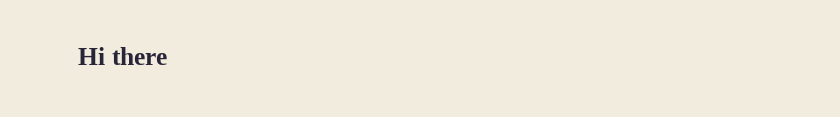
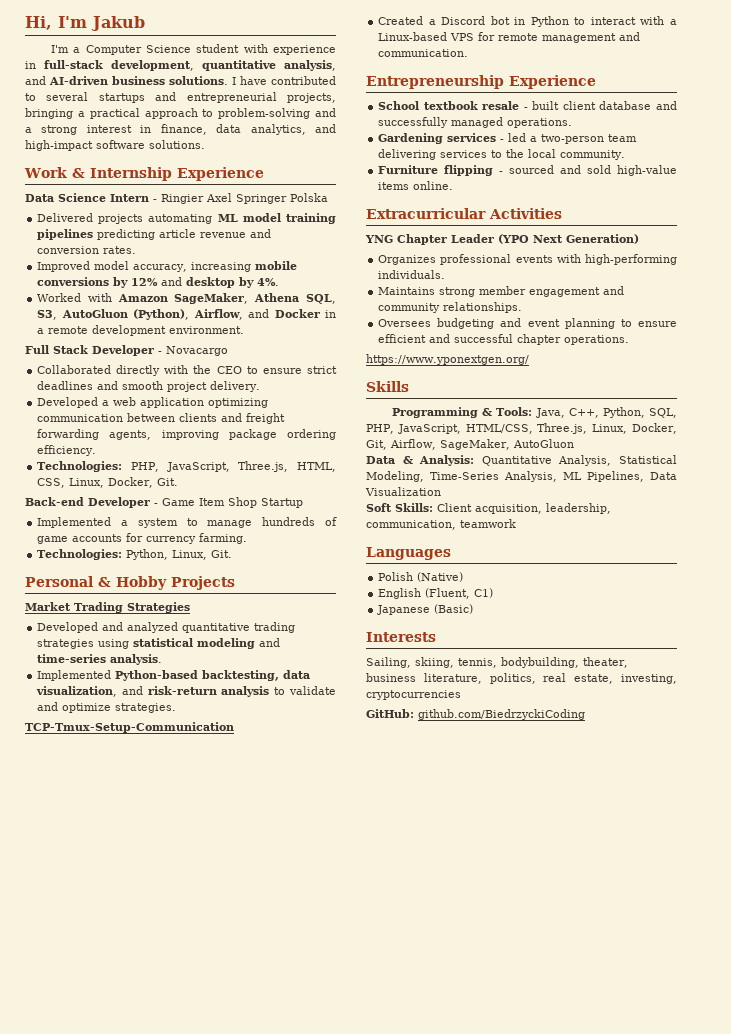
- Hi there
+ Hi, I'm Jakub
+ I'm a Computer Science student with experience in full-stack development, quantitative analysis, and AI-driven business solutions. I have contributed to several startups and entrepreneurial projects, bringing a practical approach to problem-solving and a strong interest in finance, data analytics, and high-impact software solutions.
+ Work & Internship Experience
+ Data Science Intern - Ringier Axel Springer Polska
+ Delivered projects automating ML model training pipelines predicting article revenue and conversion rates.
+ Improved model accuracy, increasing mobile conversions by 12% and desktop by 4%.
+ Worked with Amazon SageMaker, Athena SQL, S3, AutoGluon (Python), Airflow, and Docker in a remote development environment.
+ Full Stack Developer - Novacargo
+ Collaborated directly with the CEO to ensure strict deadlines and smooth project delivery.
+ Developed a web application optimizing communication between clients and freight forwarding agents, improving package ordering efficiency.
+ Technologies: PHP, JavaScript, Three.js, HTML, CSS, Linux, Docker, Git.
+ Back-end Developer - Game Item Shop Startup
+ Implemented a system to manage hundreds of game accounts for currency farming.
+ Technologies: Python, Linux, Git.
+ Personal & Hobby Projects
+ Market Trading Strategies
+ Developed and analyzed quantitative trading strategies using statistical modeling and time-series analysis.
+ Implemented Python-based backtesting, data visualization, and risk-return analysis to validate and optimize strategies.
+ TCP-Tmux-Setup-Communication
+ Created a Discord bot in Python to interact with a Linux-based VPS for remote management and communication.
+ Entrepreneurship Experience
+ School textbook resale - built client database and successfully managed operations.
+ Gardening services - led a two-person team delivering services to the local community.
+ Furniture flipping - sourced and sold high-value items online.
+ Extracurricular Activities
+ YNG Chapter Leader (YPO Next Generation)
+ Organizes professional events with high-performing individuals.
+ Maintains strong member engagement and community relationships.
+ Oversees budgeting and event planning to ensure efficient and successful chapter operations.
+ https://www.yponextgen.org/
+ Skills
+ Programming & Tools: Java, C++, Python, SQL, PHP, JavaScript, HTML/CSS, Three.js, Linux, Docker, Git, Airflow, SageMaker, AutoGluon
+ Data & Analysis: Quantitative Analysis, Statistical Modeling, Time-Series Analysis, ML Pipelines, Data Visualization
+ Soft Skills: Client acquisition, leadership, communication, teamwork
+ Languages
+ Polish (Native)
+ English (Fluent, C1)
+ Japanese (Basic)
+ Interests
+ Sailing, skiing, tennis, bodybuilding, theater, business literature, politics, real estate, investing, cryptocurrencies
+ GitHub: github.com/BiedrzyckiCoding

